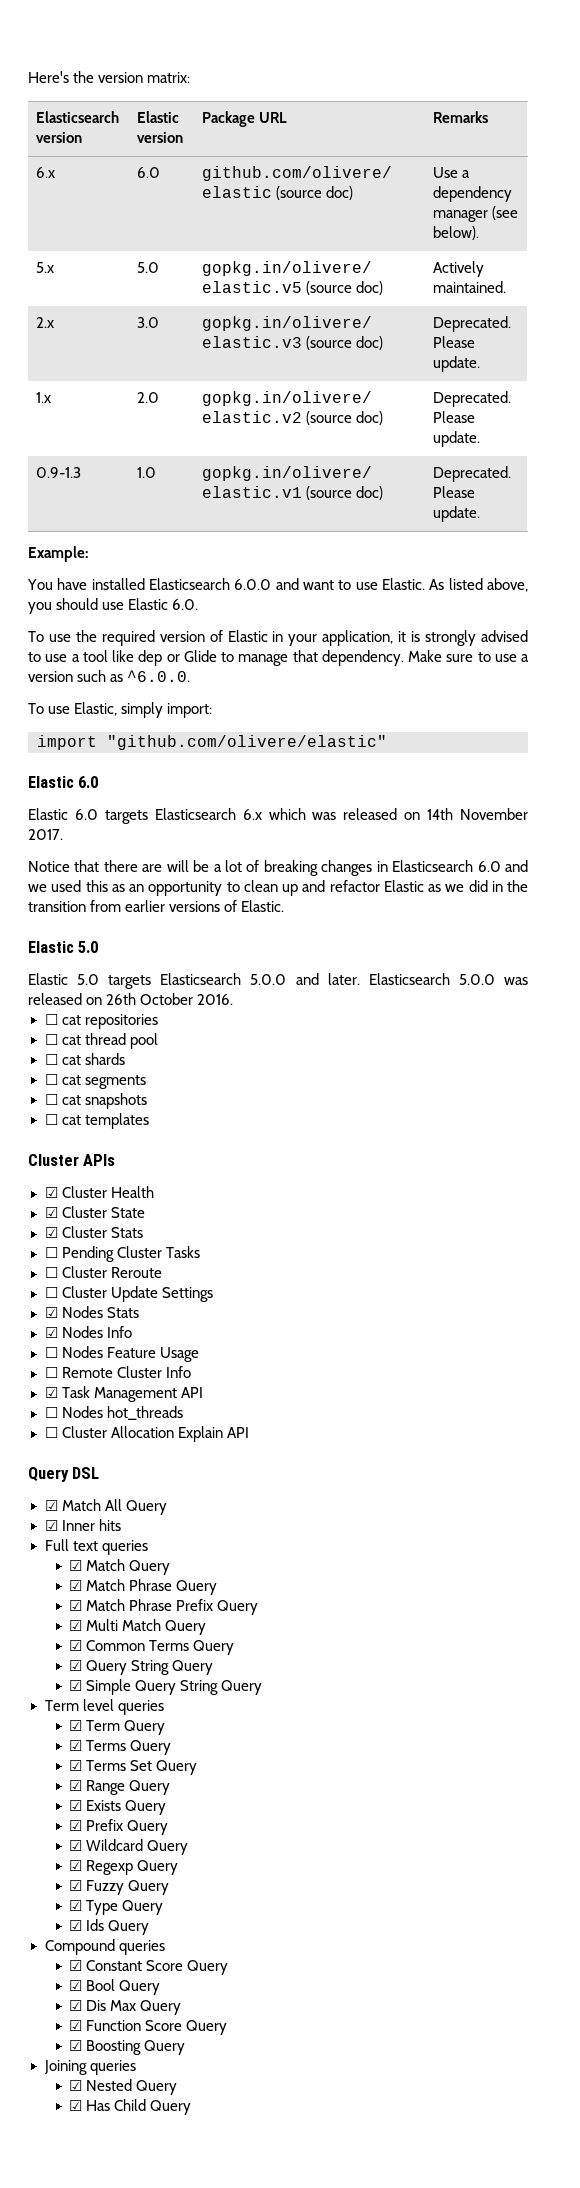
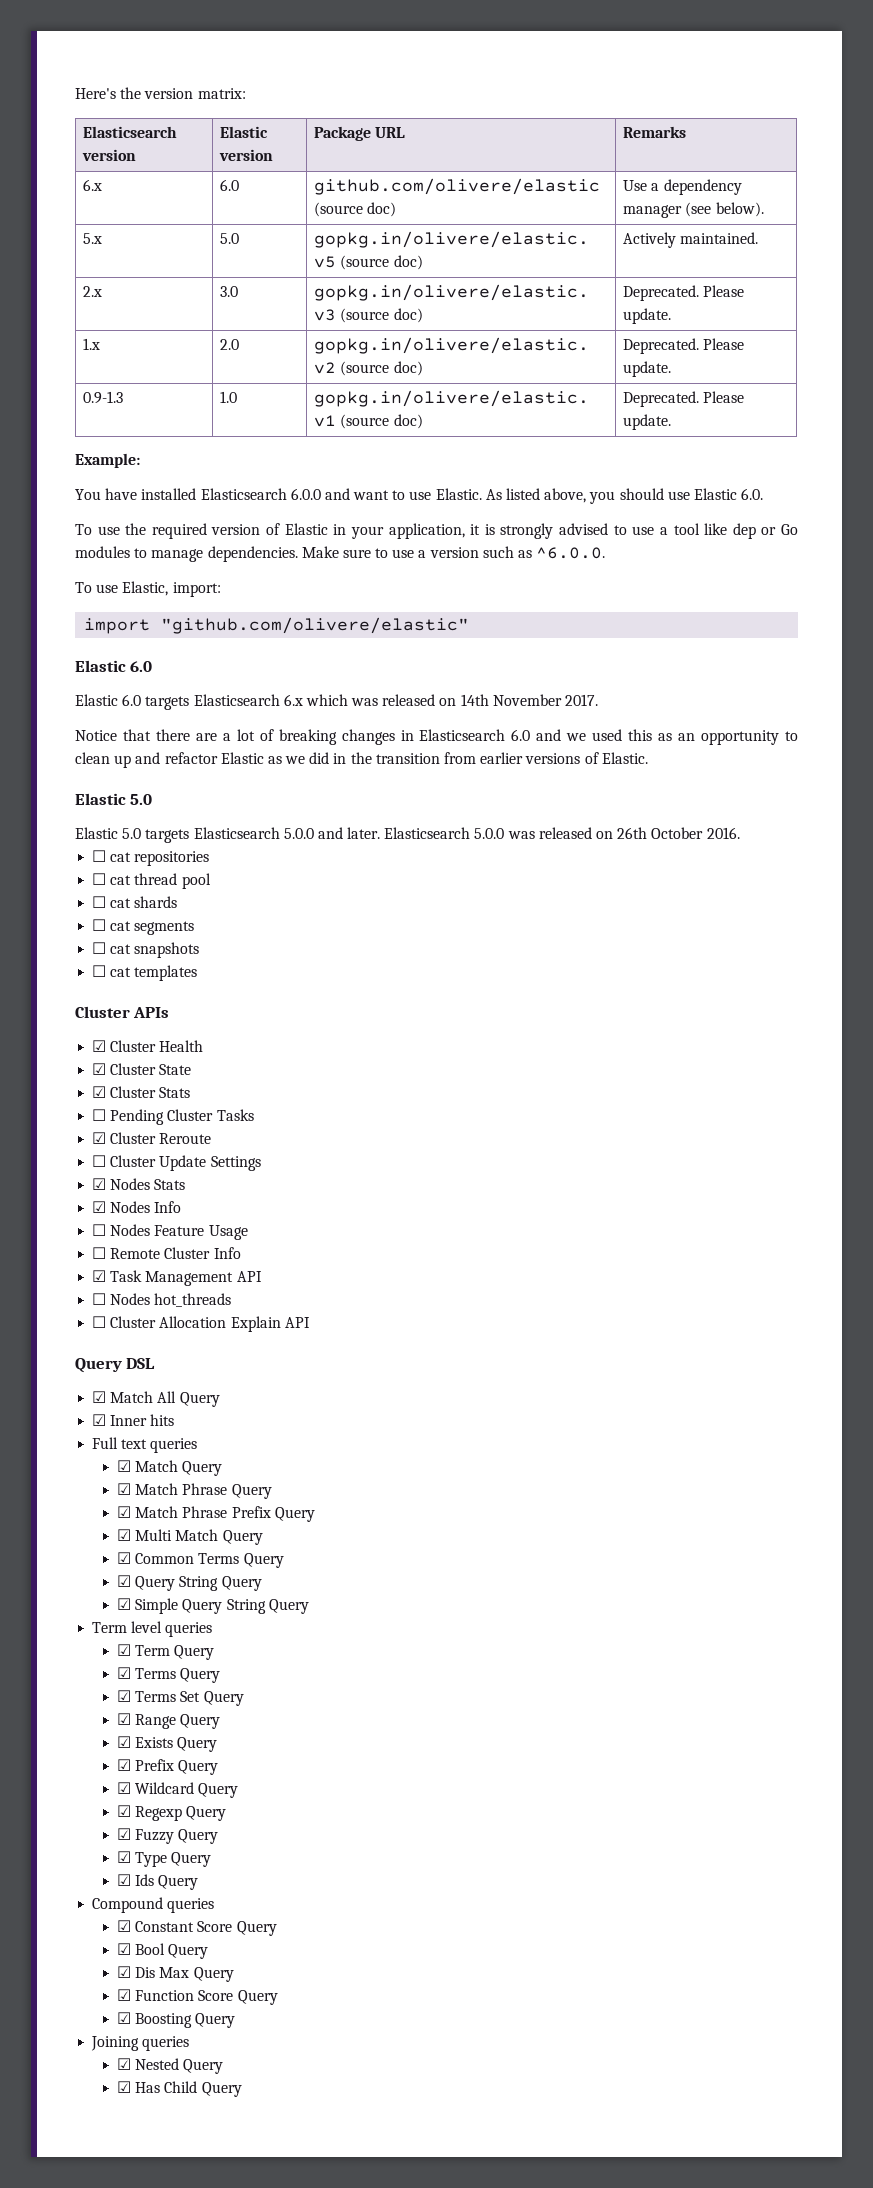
- To use the required version of Elastic in your application, it is strongly advised to use a tool like dep or Glide to manage that dependency.
+ To use the required version of Elastic in your application, it is strongly advised to use a tool like dep or Go modules to manage dependencies.
- To use Elastic, simply import:
+ To use Elastic, import:
- Notice that there are will be a lot of breaking changes in Elasticsearch 6.0 and we used this as an opportunity to clean up and refactor Elastic as we did in the transition from earlier versions of Elastic.
+ Notice that there are a lot of breaking changes in Elasticsearch 6.0 and we used this as an opportunity to clean up and refactor Elastic as we did in the transition from earlier versions of Elastic.
- ☐ Cluster Reroute
+ ☑ Cluster Reroute

